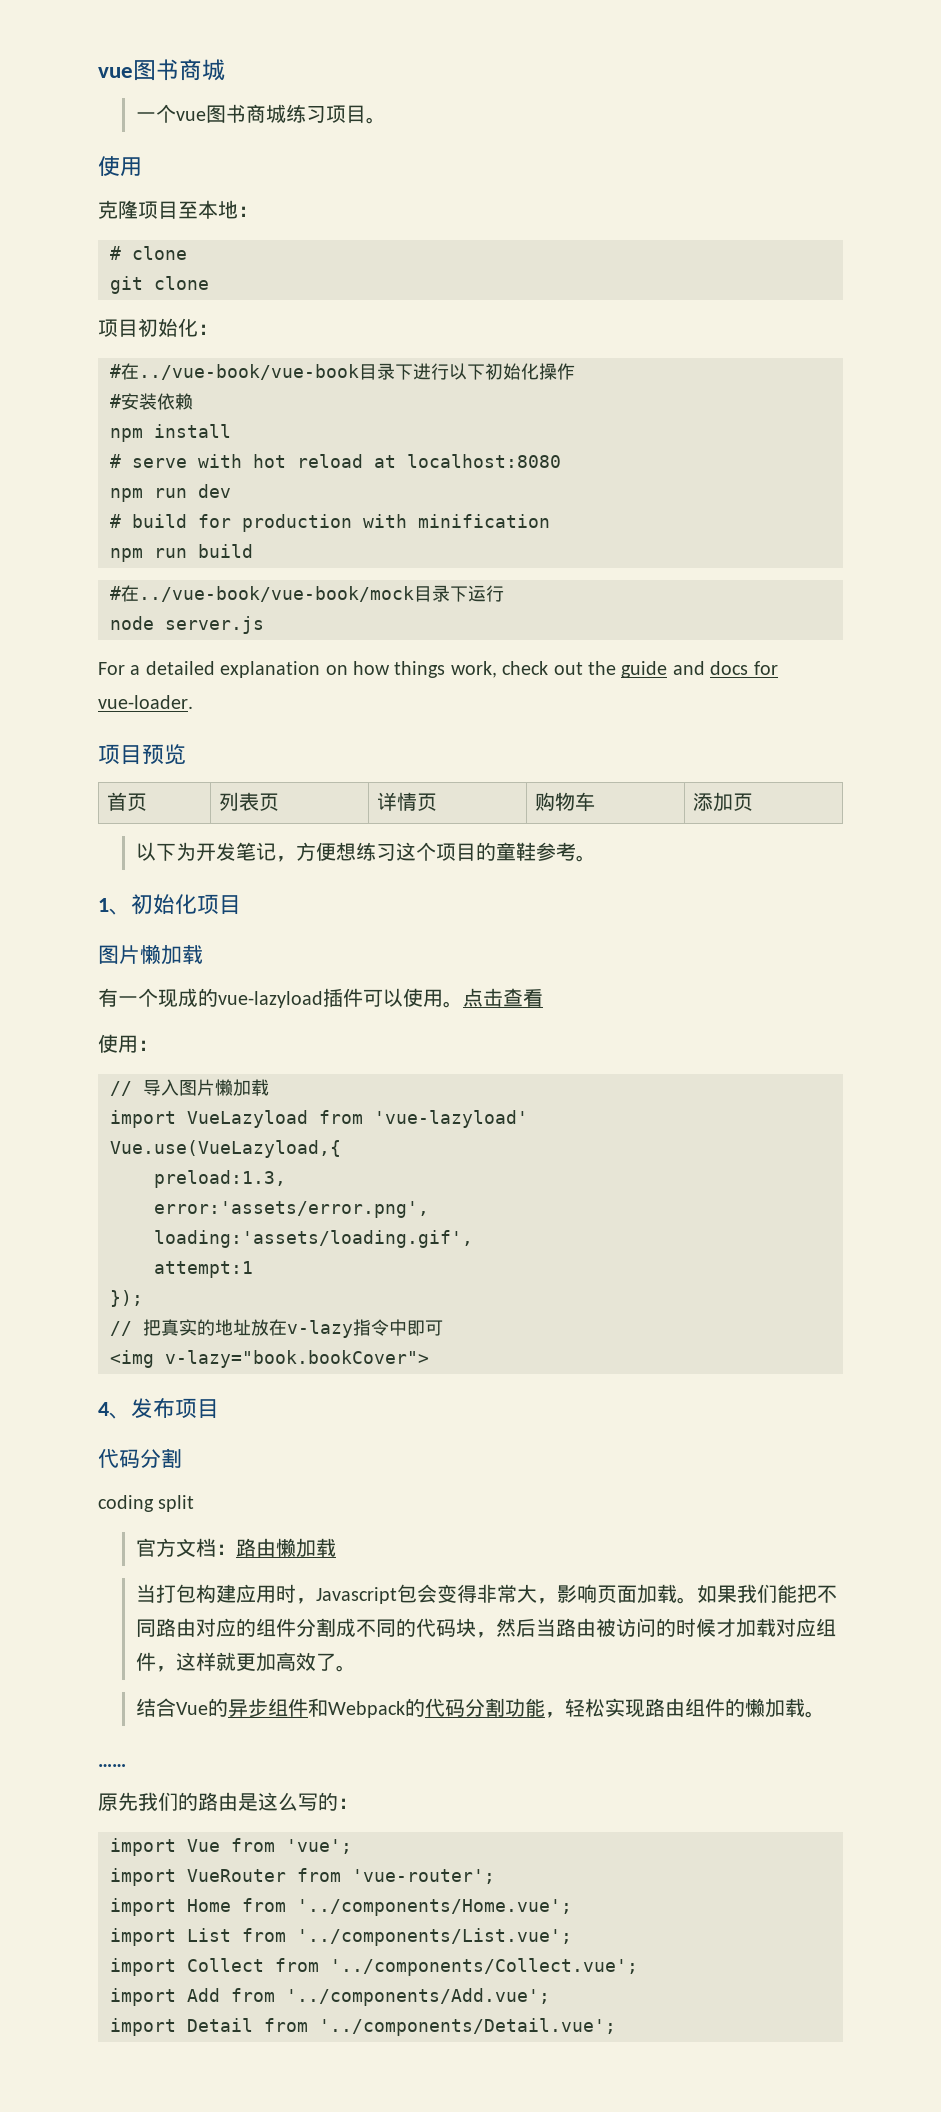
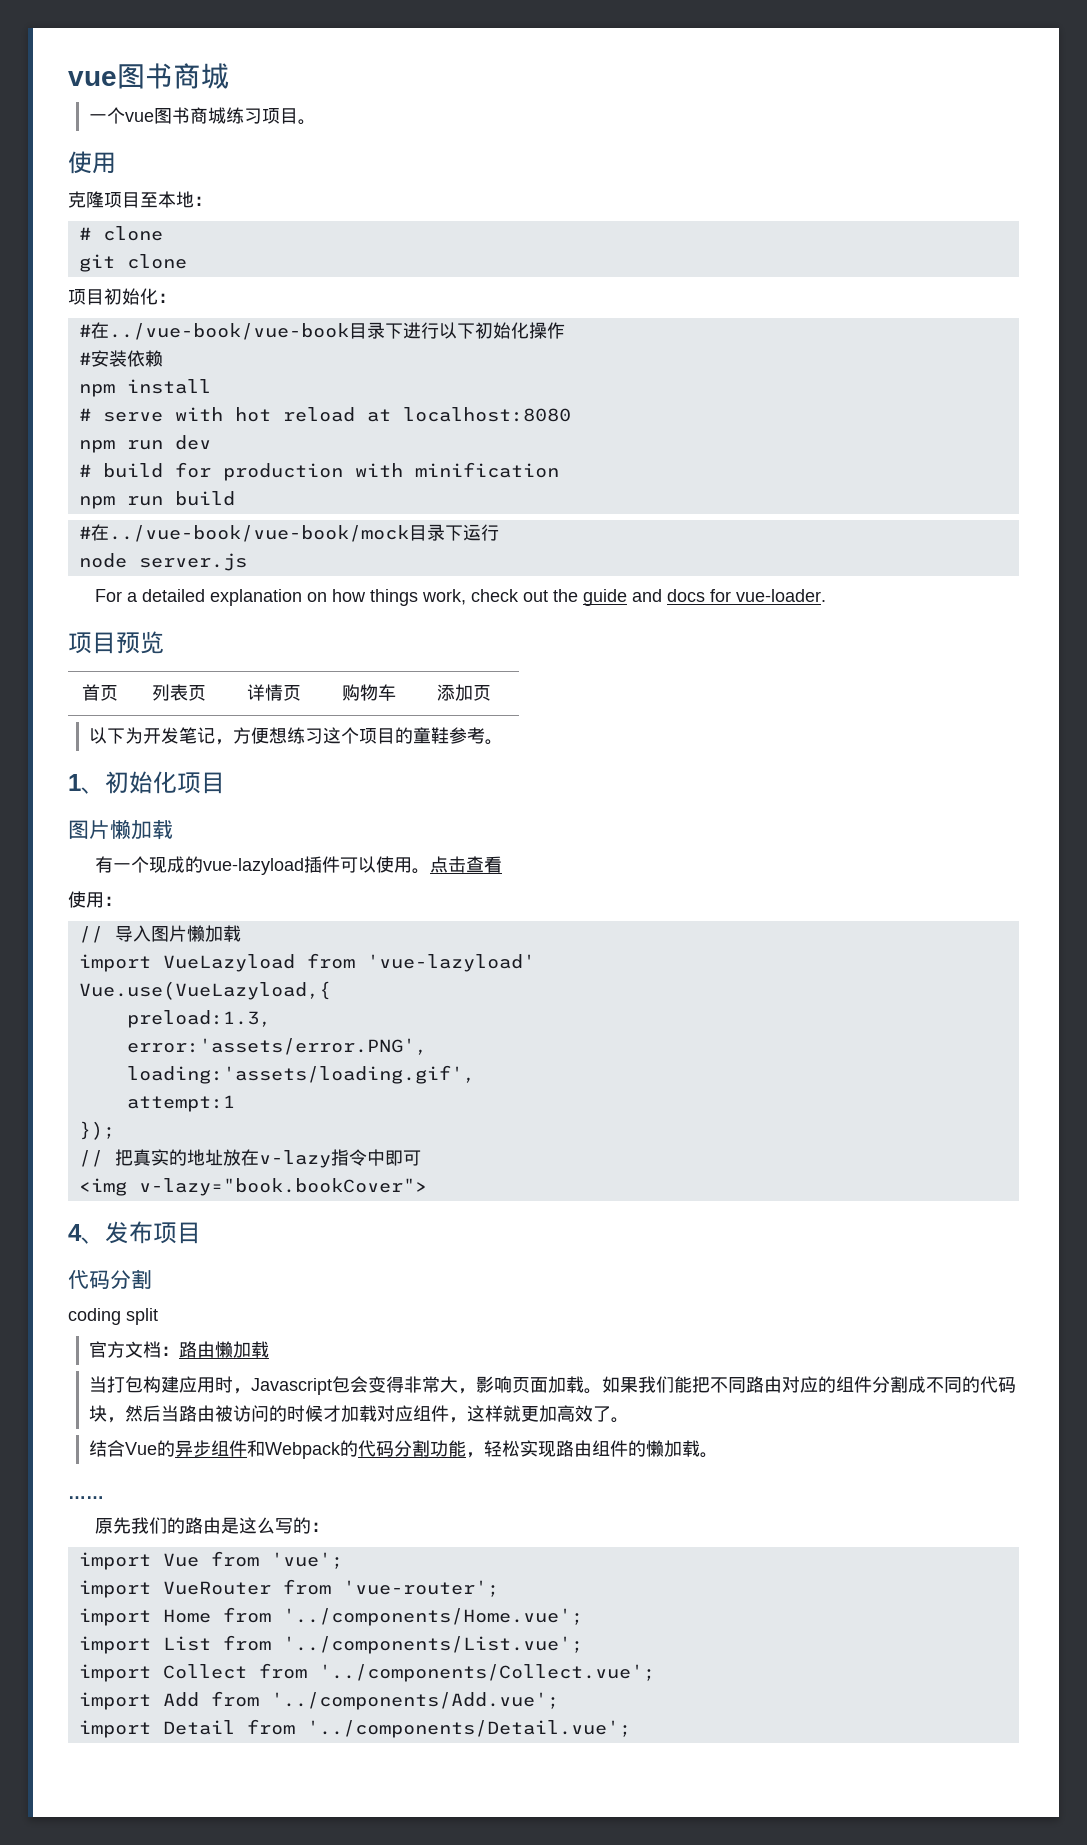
- error:'assets/error.png',
+ error:'assets/error.PNG',

